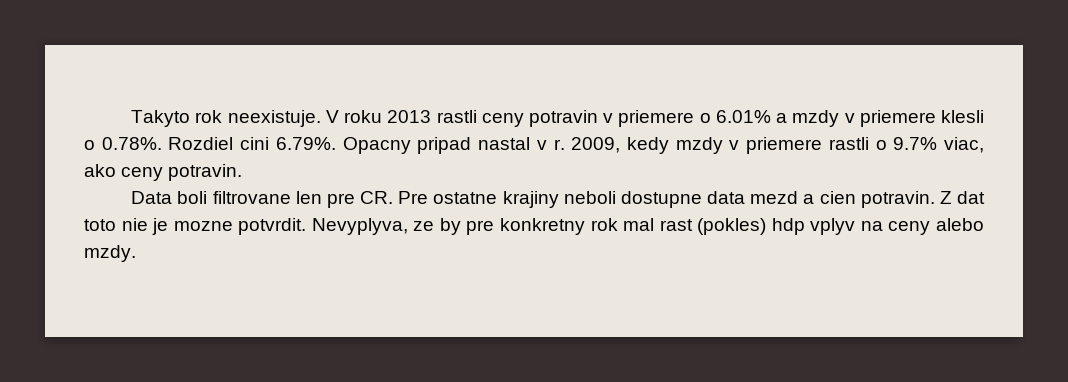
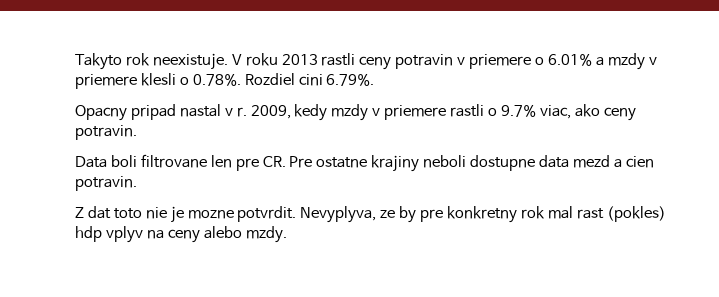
- V roku 2013 rastli ceny potravin v priemere o 6.01% a mzdy v priemere klesli o 0.78%. Rozdiel cini 6.79%. Opacny pripad nastal v r.
+ V roku 2013 rastli ceny potravin v priemere o 6.01% a mzdy v priemere klesli o 0.78%. Rozdiel cini 6.79%.
+ Opacny pripad nastal v r.
- Data boli filtrovane len pre CR. Pre ostatne krajiny neboli dostupne data mezd a cien potravin. Z dat toto nie je mozne potvrdit.
+ Data boli filtrovane len pre CR. Pre ostatne krajiny neboli dostupne data mezd a cien potravin.
+ Z dat toto nie je mozne potvrdit.

